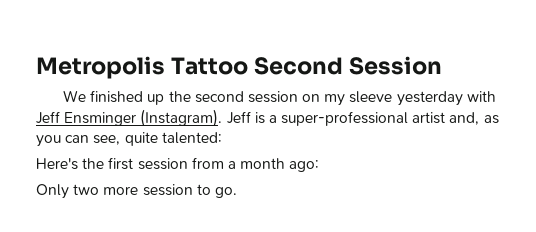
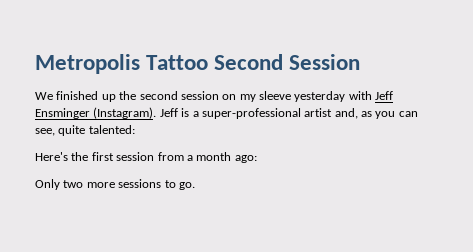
- Only two more session to go.
+ Only two more sessions to go.

